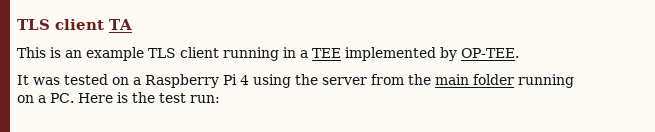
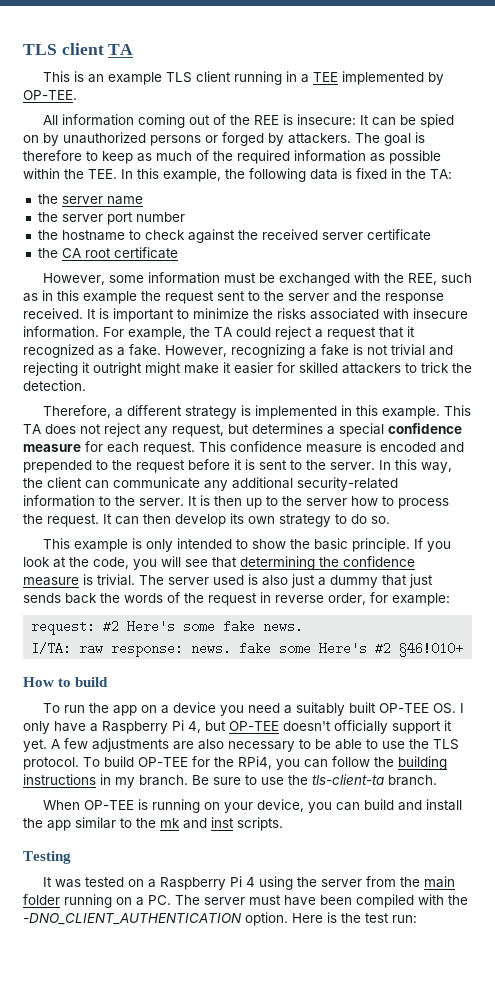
+ All information coming out of the REE is insecure: It can be spied on by unauthorized persons or forged by attackers. The goal is therefore to keep as much of the required information as possible within the TEE. In this example, the following data is fixed in the TA:
+ the server name
+ the server port number
+ the hostname to check against the received server certificate
+ the CA root certificate
+ However, some information must be exchanged with the REE, such as in this example the request sent to the server and the response received. It is important to minimize the risks associated with insecure information. For example, the TA could reject a request that it recognized as a fake. However, recognizing a fake is not trivial and rejecting it outright might make it easier for skilled attackers to trick the detection.
+ Therefore, a different strategy is implemented in this example. This TA does not reject any request, but determines a special confidence measure for each request. This confidence measure is encoded and prepended to the request before it is sent to the server. In this way, the client can communicate any additional security-related information to the server. It is then up to the server how to process the request. It can then develop its own strategy to do so.
+ This example is only intended to show the basic principle. If you look at the code, you will see that determining the confidence measure is trivial. The server used is also just a dummy that just sends back the words of the request in reverse order, for example:
+ request: #2 Here's some fake news.
+ I/TA: raw response: news. fake some Here's #2 §46!010+
+ How to build
+ To run the app on a device you need a suitably built OP-TEE OS. I only have a Raspberry Pi 4, but OP-TEE doesn't officially support it yet. A few adjustments are also necessary to be able to use the TLS protocol. To build OP-TEE for the RPi4, you can follow the building instructions in my branch. Be sure to use the tls-client-ta branch.
+ When OP-TEE is running on your device, you can build and install the app similar to the mk and inst scripts.
+ Testing
- It was tested on a Raspberry Pi 4 using the server from the main folder running on a PC. Here is the test run:
+ It was tested on a Raspberry Pi 4 using the server from the main folder running on a PC. The server must have been compiled with the -DNO_CLIENT_AUTHENTICATION option. Here is the test run:

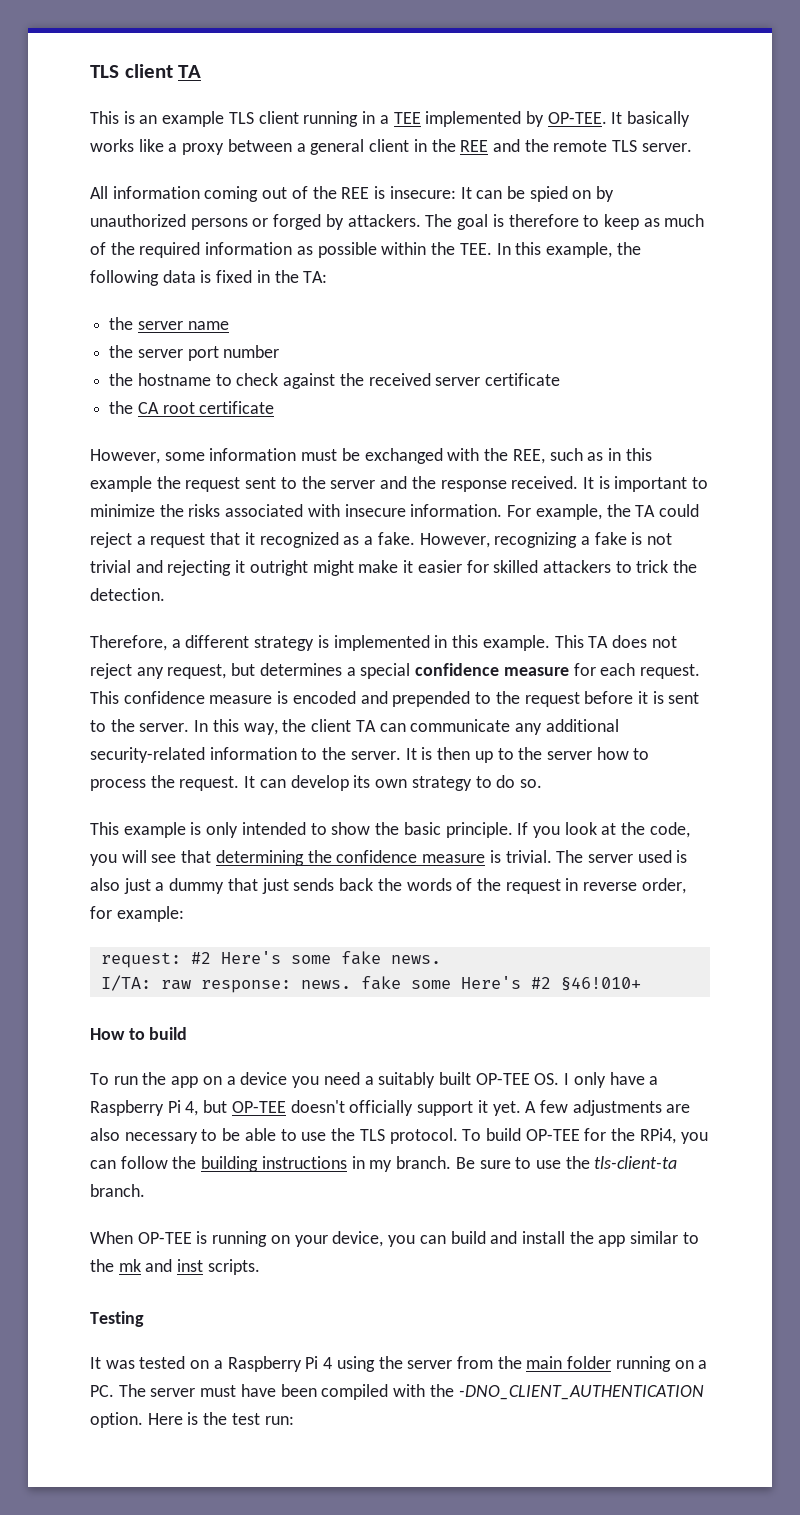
+ It basically works like a proxy between a general client in the REE and the remote TLS server.
- In this way, the client can communicate any additional security-related information to the server.
+ In this way, the client TA can communicate any additional security-related information to the server.
- It can then develop its own strategy to do so.
+ It can develop its own strategy to do so.

